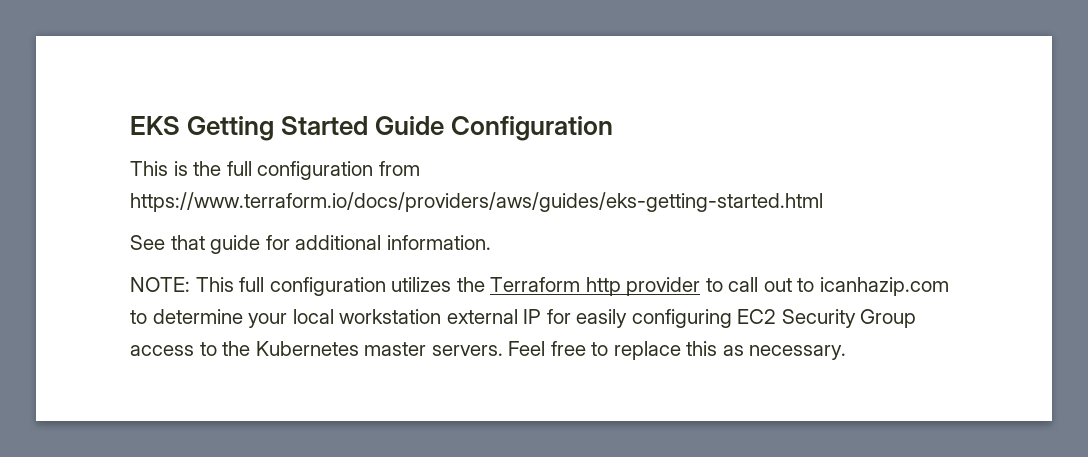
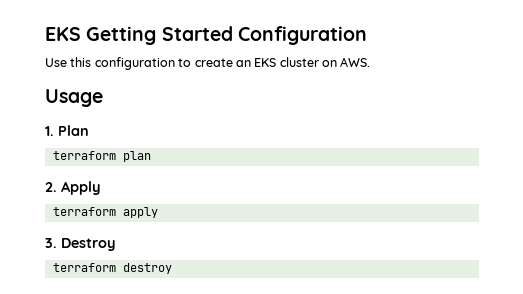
- EKS Getting Started Guide Configuration
+ EKS Getting Started Configuration
- This is the full configuration from https://www.terraform.io/docs/providers/aws/guides/eks-getting-started.html
- See that guide for additional information.
- NOTE: This full configuration utilizes the Terraform http provider to call out to icanhazip.com to determine your local workstation external IP for easily configuring EC2 Security Group access to the Kubernetes master servers. Feel free to replace this as necessary.
+ Use this configuration to create an EKS cluster on AWS.
+ Usage
+ 1. Plan
+ terraform plan
+ 2. Apply
+ terraform apply
+ 3. Destroy
+ terraform destroy

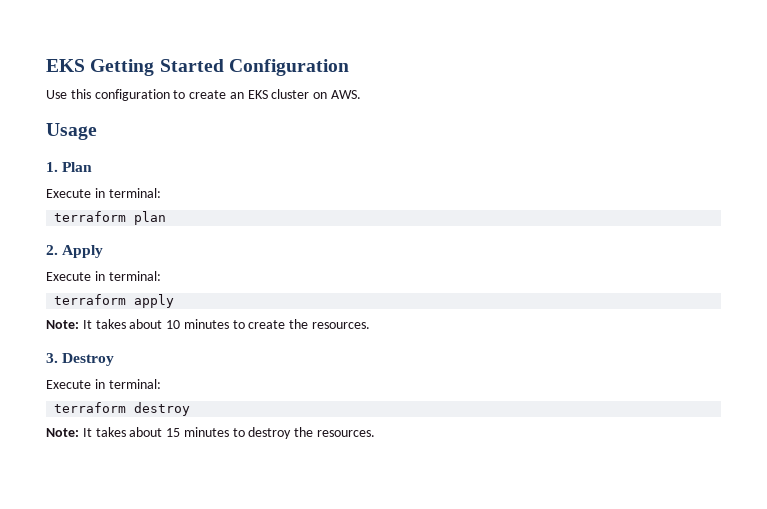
  1. Plan
+ Execute in terminal:
  2. Apply
+ Execute in terminal:
+ Note: It takes about 10 minutes to create the resources.
  3. Destroy
+ Execute in terminal:
+ Note: It takes about 15 minutes to destroy the resources.

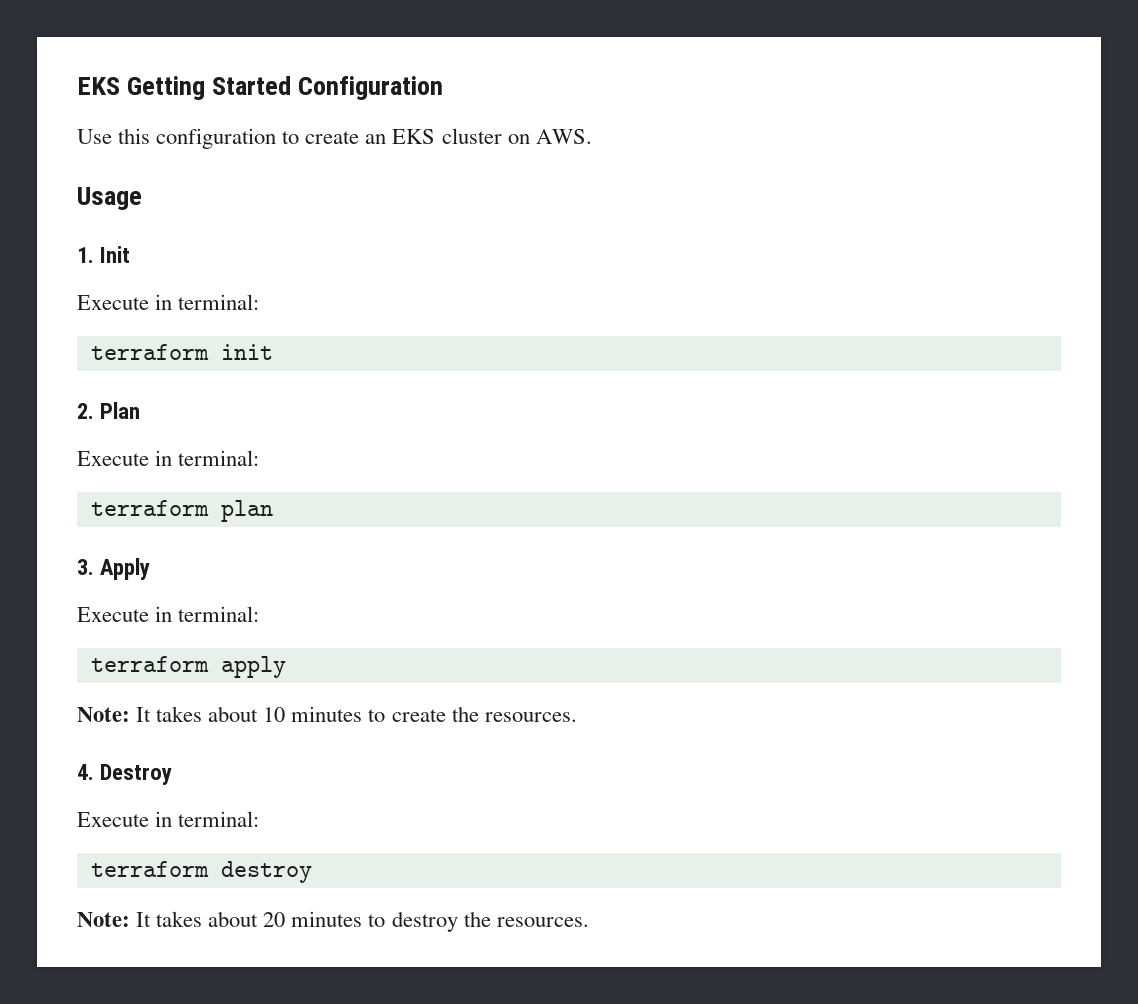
- 1. Plan
+ 1. Init
+ Execute in terminal:
+ terraform init
+ 2. Plan
- 2. Apply
+ 3. Apply
- 3. Destroy
+ 4. Destroy
- Note: It takes about 15 minutes to destroy the resources.
+ Note: It takes about 20 minutes to destroy the resources.

